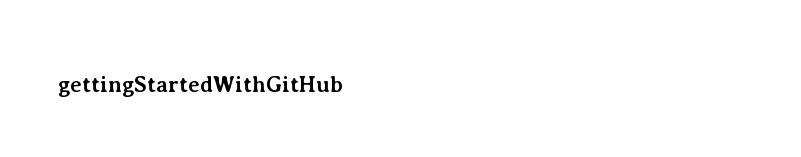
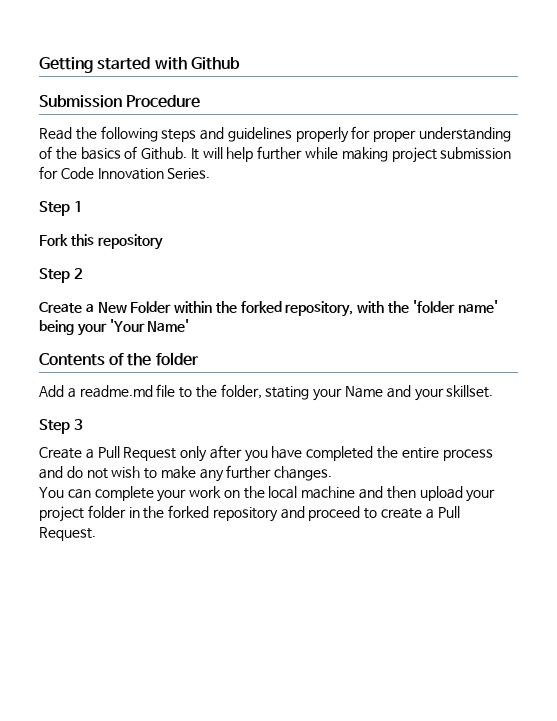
- gettingStartedWithGitHub
+ Getting started with Github
+ Submission Procedure
+ Read the following steps and guidelines properly for proper understanding of the basics of Github. It will help further while making project submission for Code Innovation Series.
+ Step 1
+ Fork this repository
+ Step 2
+ Create a New Folder within the forked repository, with the 'folder name' being your 'Your Name'
+ Contents of the folder
+ Add a readme.md file to the folder, stating your Name and your skillset.
+ Step 3
+ Create a Pull Request only after you have completed the entire process and do not wish to make any further changes.
+ You can complete your work on the local machine and then upload your project folder in the forked repository and proceed to create a Pull Request.

